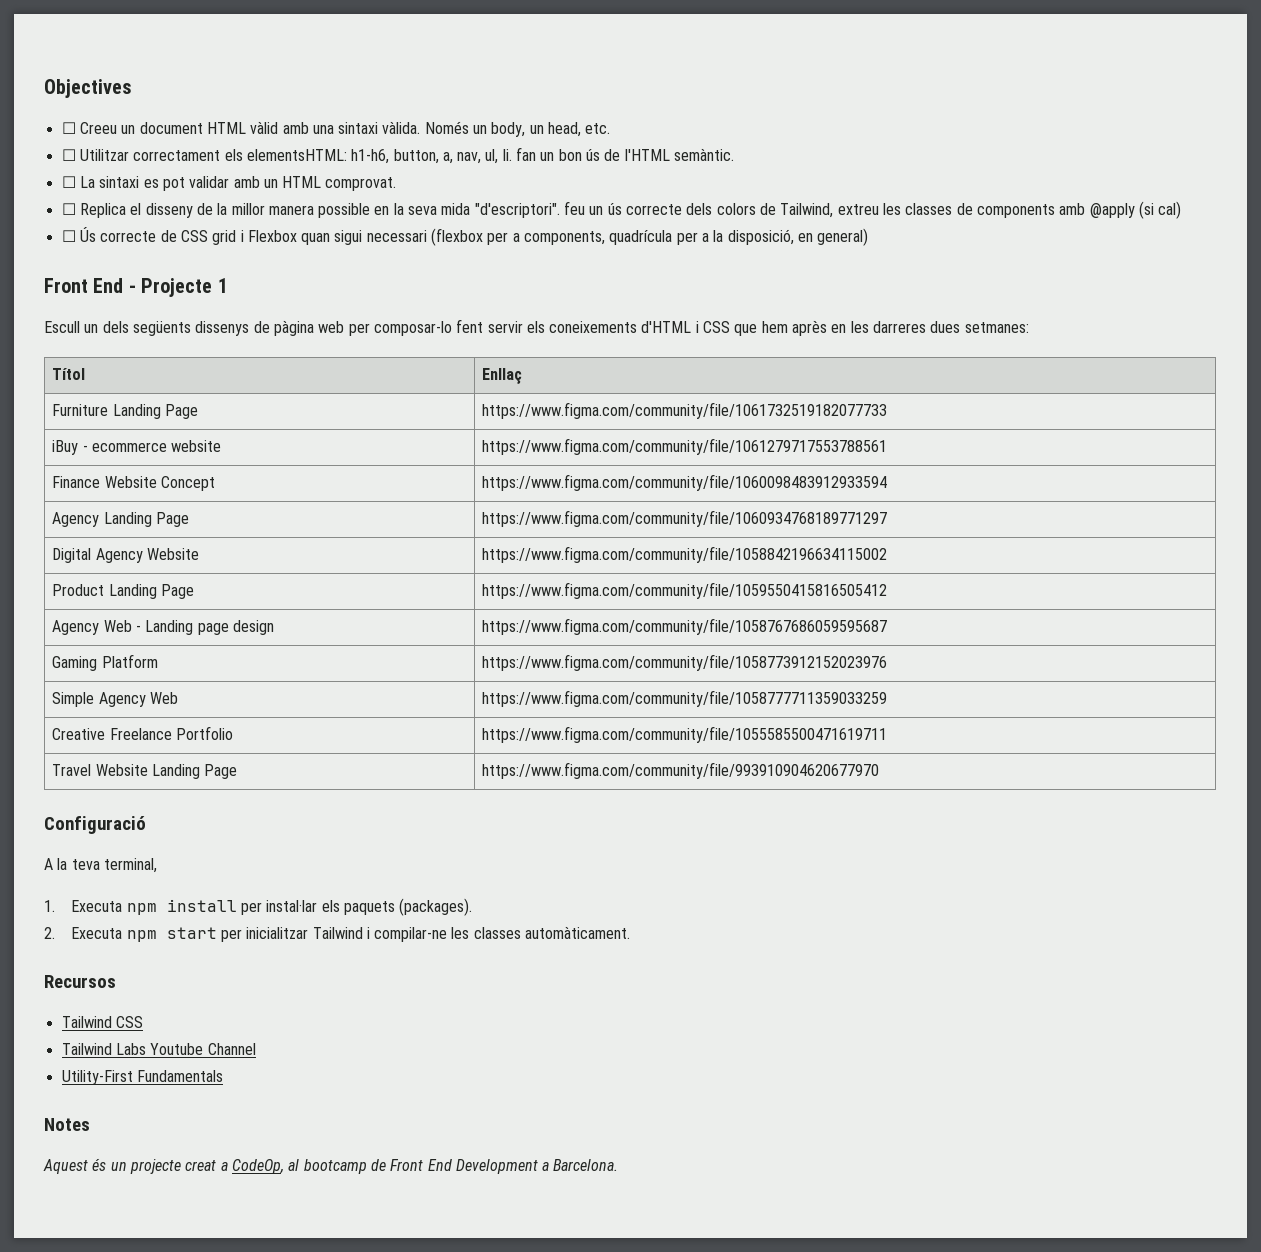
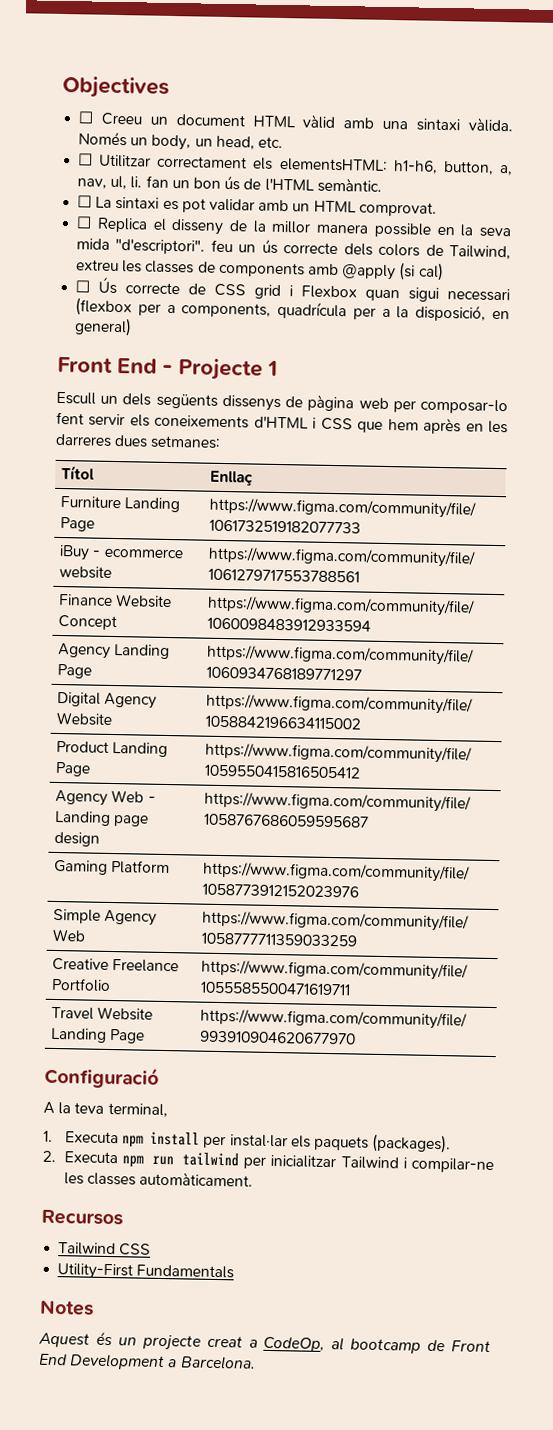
- 2. Executa npm start per inicialitzar Tailwind i compilar-ne les classes automàticament.
+ 2. Executa npm run tailwind per inicialitzar Tailwind i compilar-ne les classes automàticament.
- Tailwind Labs Youtube Channel

